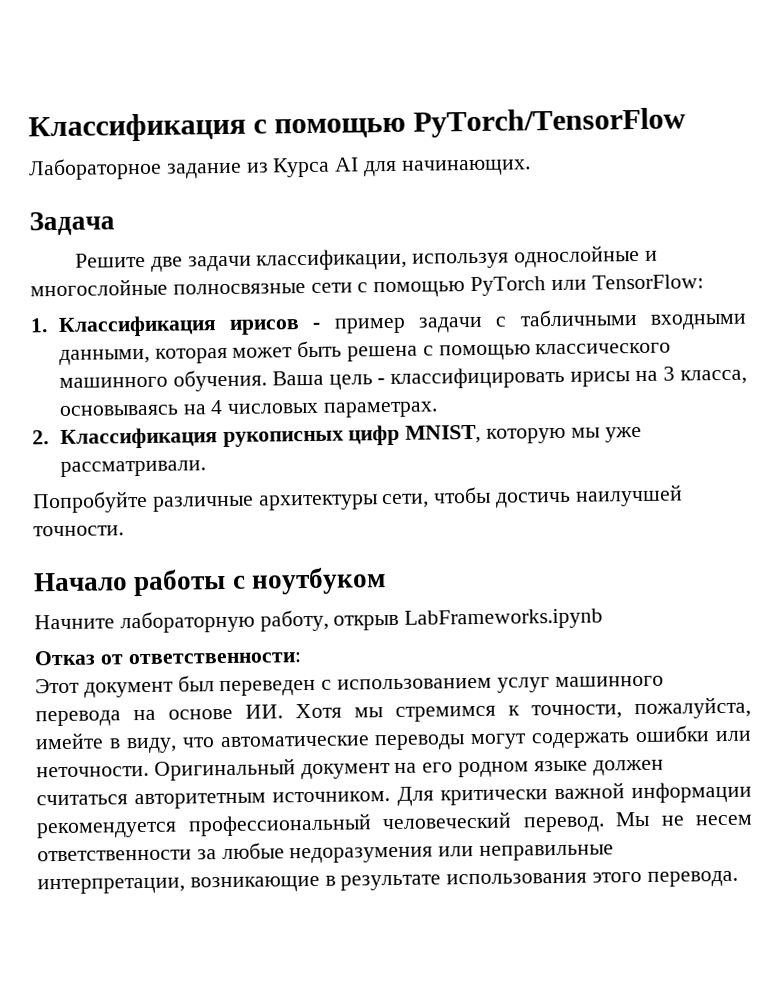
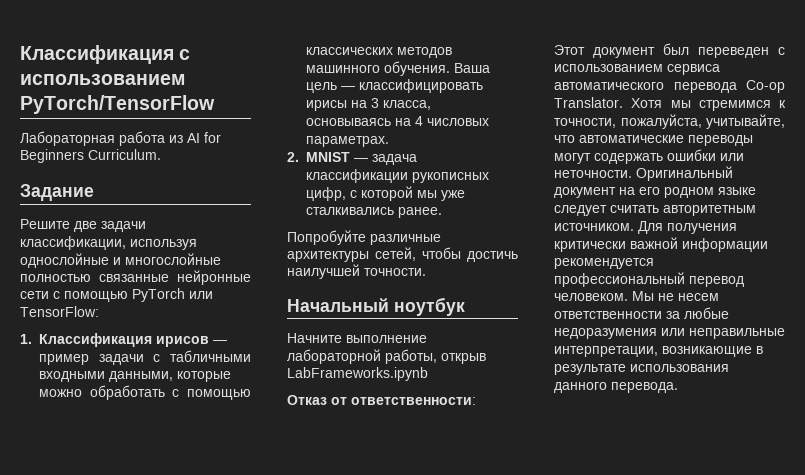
- Классификация с помощью PyTorch/TensorFlow
+ Классификация с использованием PyTorch/TensorFlow
- Лабораторное задание из Курса AI для начинающих.
- Задача
+ Лабораторная работа из AI for Beginners Curriculum.
+ Задание
- Решите две задачи классификации, используя однослойные и многослойные полносвязные сети с помощью PyTorch или TensorFlow:
+ Решите две задачи классификации, используя однослойные и многослойные полностью связанные нейронные сети с помощью PyTorch или TensorFlow:
- 1. Классификация ирисов - пример задачи с табличными входными данными, которая может быть решена с помощью классического машинного обучения.
+ 1. Классификация ирисов — пример задачи с табличными входными данными, которые можно обработать с помощью классических методов машинного обучения.
- Ваша цель - классифицировать ирисы на 3 класса, основываясь на 4 числовых параметрах.
+ Ваша цель — классифицировать ирисы на 3 класса, основываясь на 4 числовых параметрах.
- 2. Классификация рукописных цифр MNIST, которую мы уже рассматривали.
+ 2. MNIST — задача классификации рукописных цифр, с которой мы уже сталкивались ранее.
- Попробуйте различные архитектуры сети, чтобы достичь наилучшей точности.
+ Попробуйте различные архитектуры сетей, чтобы достичь наилучшей точности.
- Начало работы с ноутбуком
- Начните лабораторную работу, открыв LabFrameworks.ipynb
+ Начальный ноутбук
+ Начните выполнение лабораторной работы, открыв LabFrameworks.ipynb
- Этот документ был переведен с использованием услуг машинного перевода на основе ИИ. Хотя мы стремимся к точности, пожалуйста, имейте в виду, что автоматические переводы могут содержать ошибки или неточности.
+ Этот документ был переведен с использованием сервиса автоматического перевода Co-op Translator. Хотя мы стремимся к точности, пожалуйста, учитывайте, что автоматические переводы могут содержать ошибки или неточности.
- Оригинальный документ на его родном языке должен считаться авторитетным источником.
+ Оригинальный документ на его родном языке следует считать авторитетным источником.
- Для критически важной информации рекомендуется профессиональный человеческий перевод.
+ Для получения критически важной информации рекомендуется профессиональный перевод человеком.
- Мы не несем ответственности за любые недоразумения или неправильные интерпретации, возникающие в результате использования этого перевода.
+ Мы не несем ответственности за любые недоразумения или неправильные интерпретации, возникающие в результате использования данного перевода.

